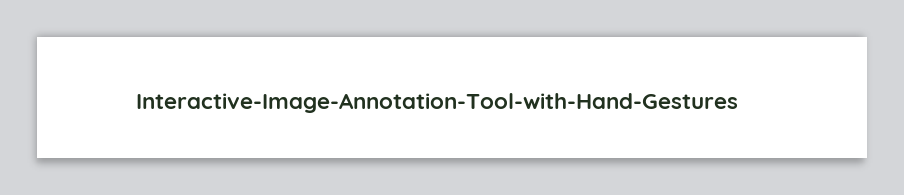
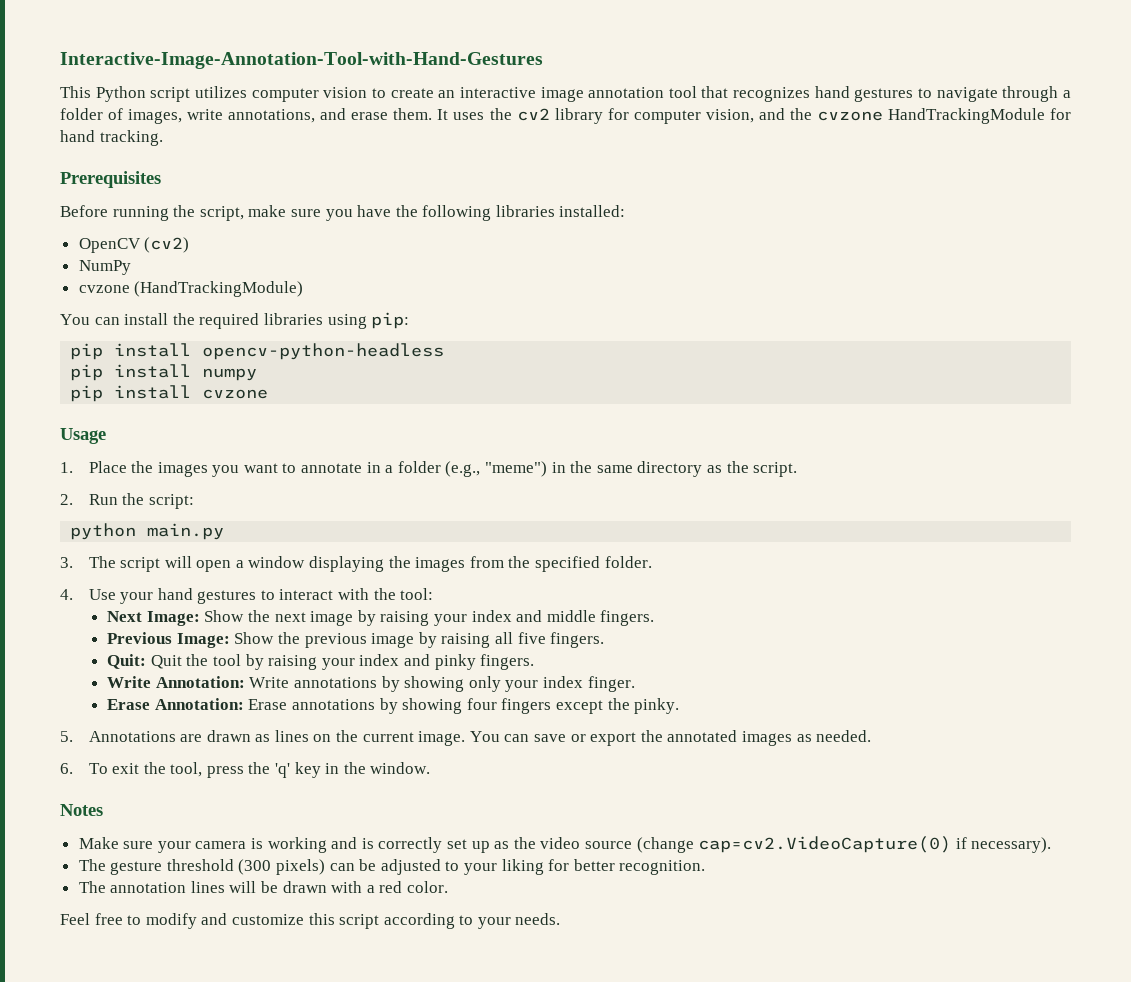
+ This Python script utilizes computer vision to create an interactive image annotation tool that recognizes hand gestures to navigate through a folder of images, write annotations, and erase them. It uses the cv2 library for computer vision, and the cvzone HandTrackingModule for hand tracking.
+ Prerequisites
+ Before running the script, make sure you have the following libraries installed:
+ OpenCV (cv2)
+ NumPy
+ cvzone (HandTrackingModule)
+ You can install the required libraries using pip:
+ pip install opencv-python-headless
+ pip install numpy
+ pip install cvzone
+ Usage
+ 1. Place the images you want to annotate in a folder (e.g., "meme") in the same directory as the script.
+ 2. Run the script:
+ python main.py
+ 3. The script will open a window displaying the images from the specified folder.
+ 4. Use your hand gestures to interact with the tool:
+ Next Image: Show the next image by raising your index and middle fingers.
+ Previous Image: Show the previous image by raising all five fingers.
+ Quit: Quit the tool by raising your index and pinky fingers.
+ Write Annotation: Write annotations by showing only your index finger.
+ Erase Annotation: Erase annotations by showing four fingers except the pinky.
+ 5. Annotations are drawn as lines on the current image. You can save or export the annotated images as needed.
+ 6. To exit the tool, press the 'q' key in the window.
+ Notes
+ Make sure your camera is working and is correctly set up as the video source (change cap=cv2.VideoCapture(0) if necessary).
+ The gesture threshold (300 pixels) can be adjusted to your liking for better recognition.
+ The annotation lines will be drawn with a red color.
+ Feel free to modify and customize this script according to your needs.

